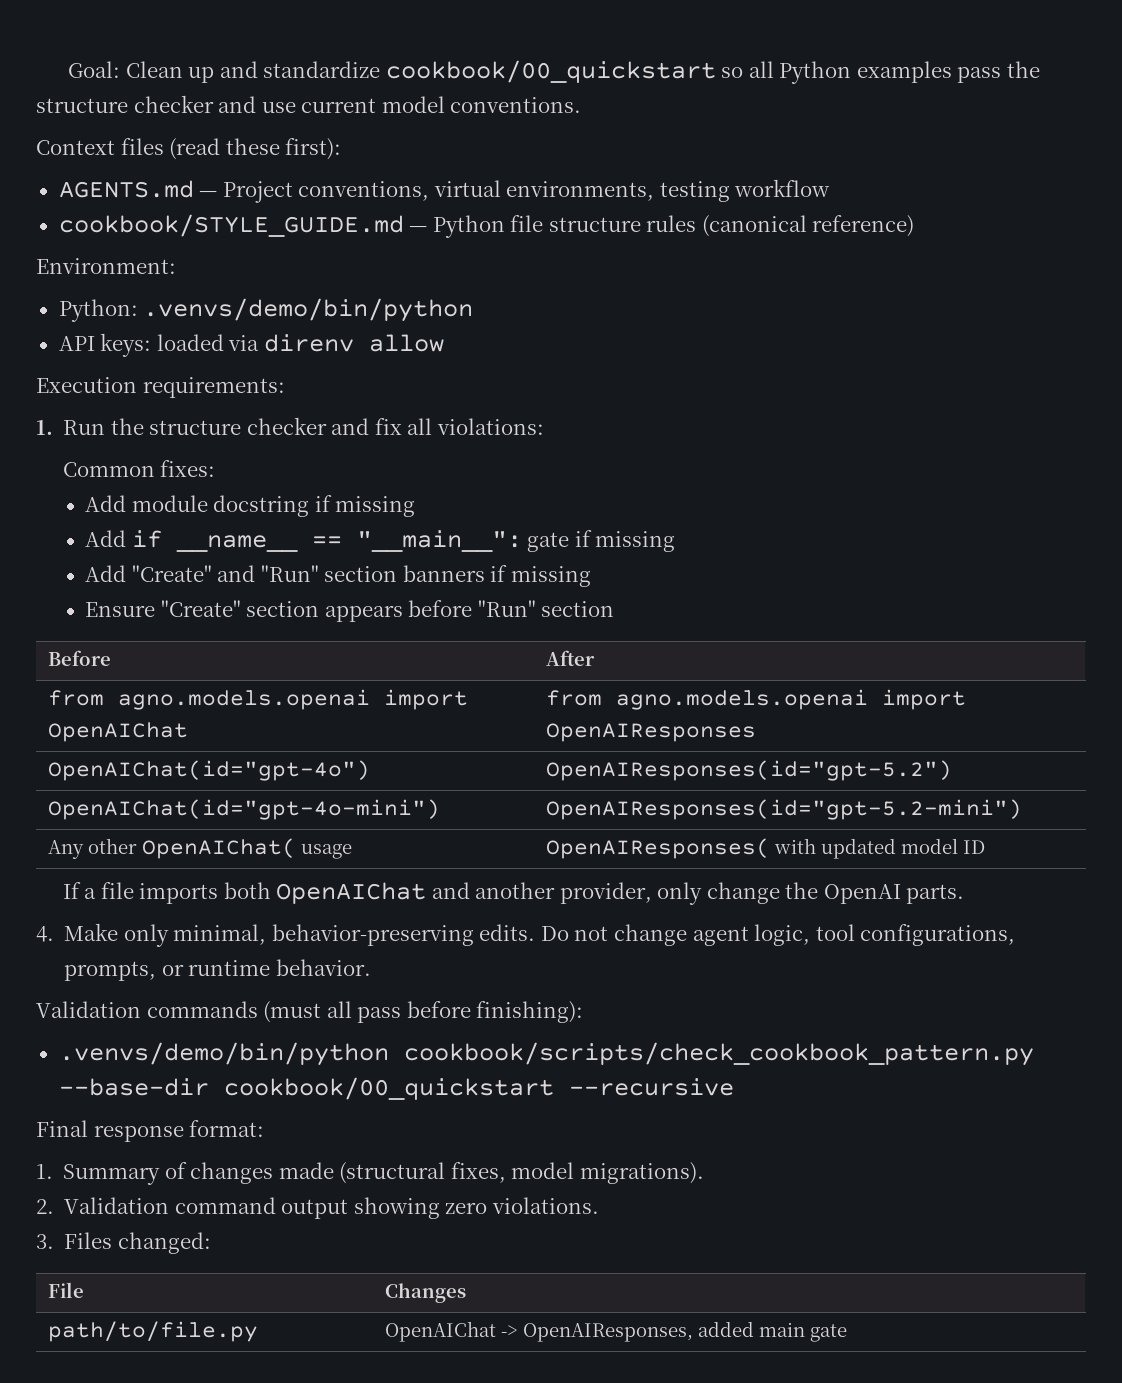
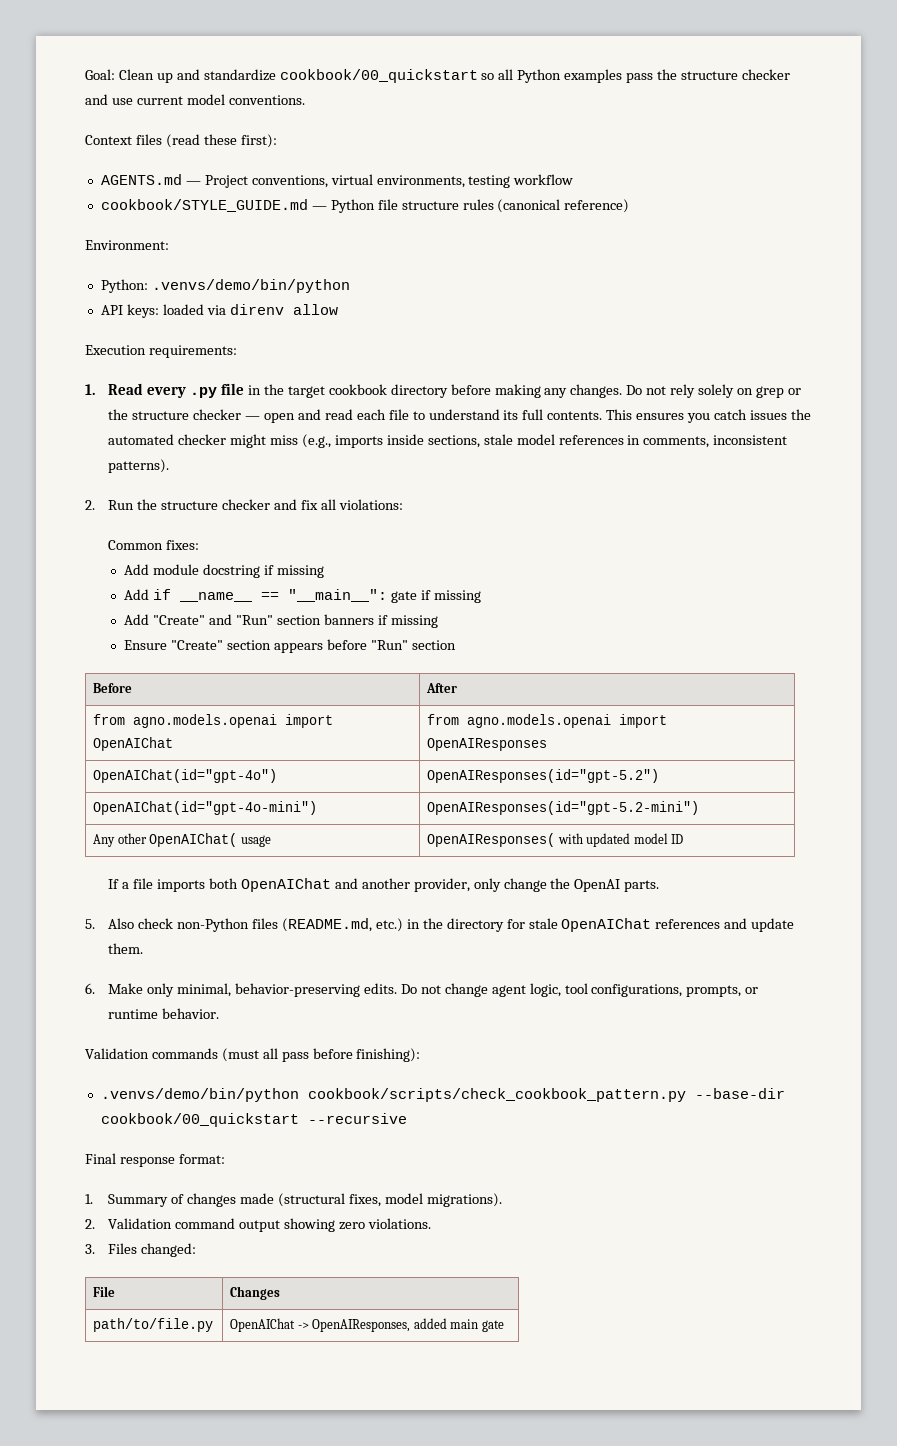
- 1. Run the structure checker and fix all violations:
+ 1. Read every .py file in the target cookbook directory before making any changes. Do not rely solely on grep or the structure checker — open and read each file to understand its full contents. This ensures you catch issues the automated checker might miss (e.g., imports inside sections, stale model references in comments, inconsistent patterns).
+ 2. Run the structure checker and fix all violations:
- 4. Make only minimal, behavior-preserving edits.
+ 5. Also check non-Python files (README.md, etc.) in the directory for stale OpenAIChat references and update them.
+ 6. Make only minimal, behavior-preserving edits.

